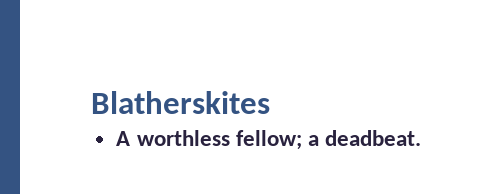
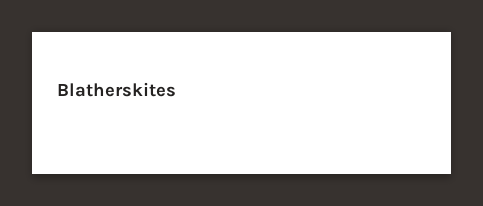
- A worthless fellow; a deadbeat.

